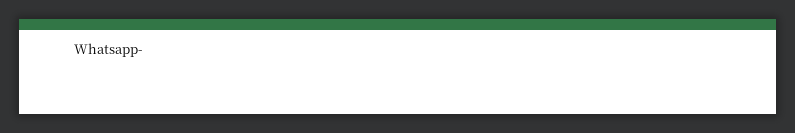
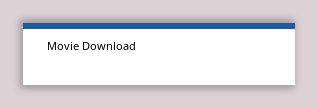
- Whatsapp-
+ Movie Download

